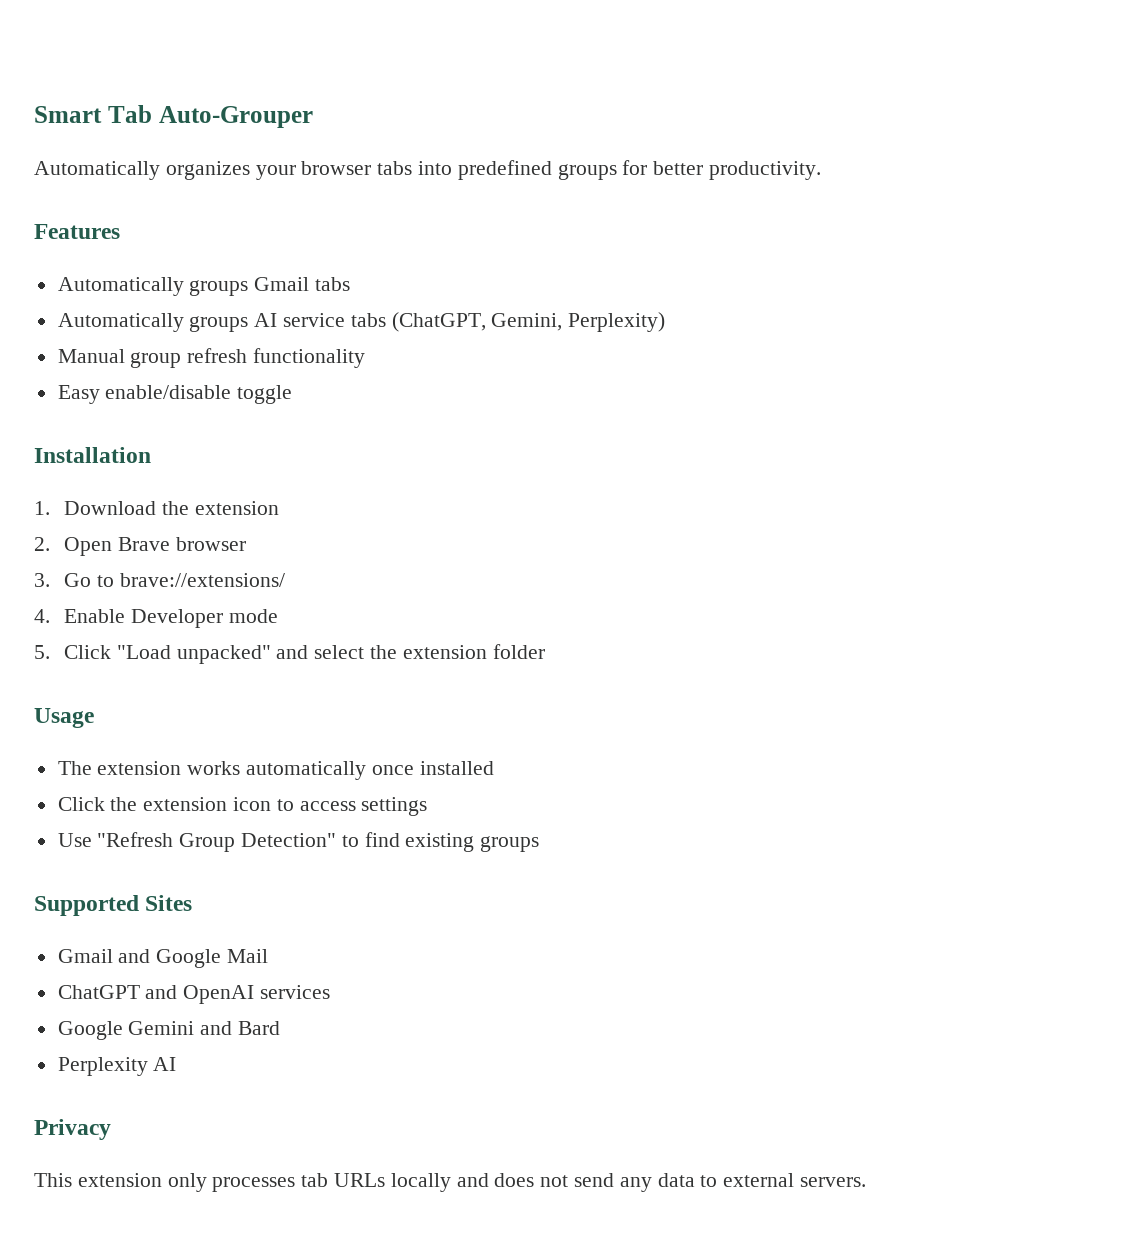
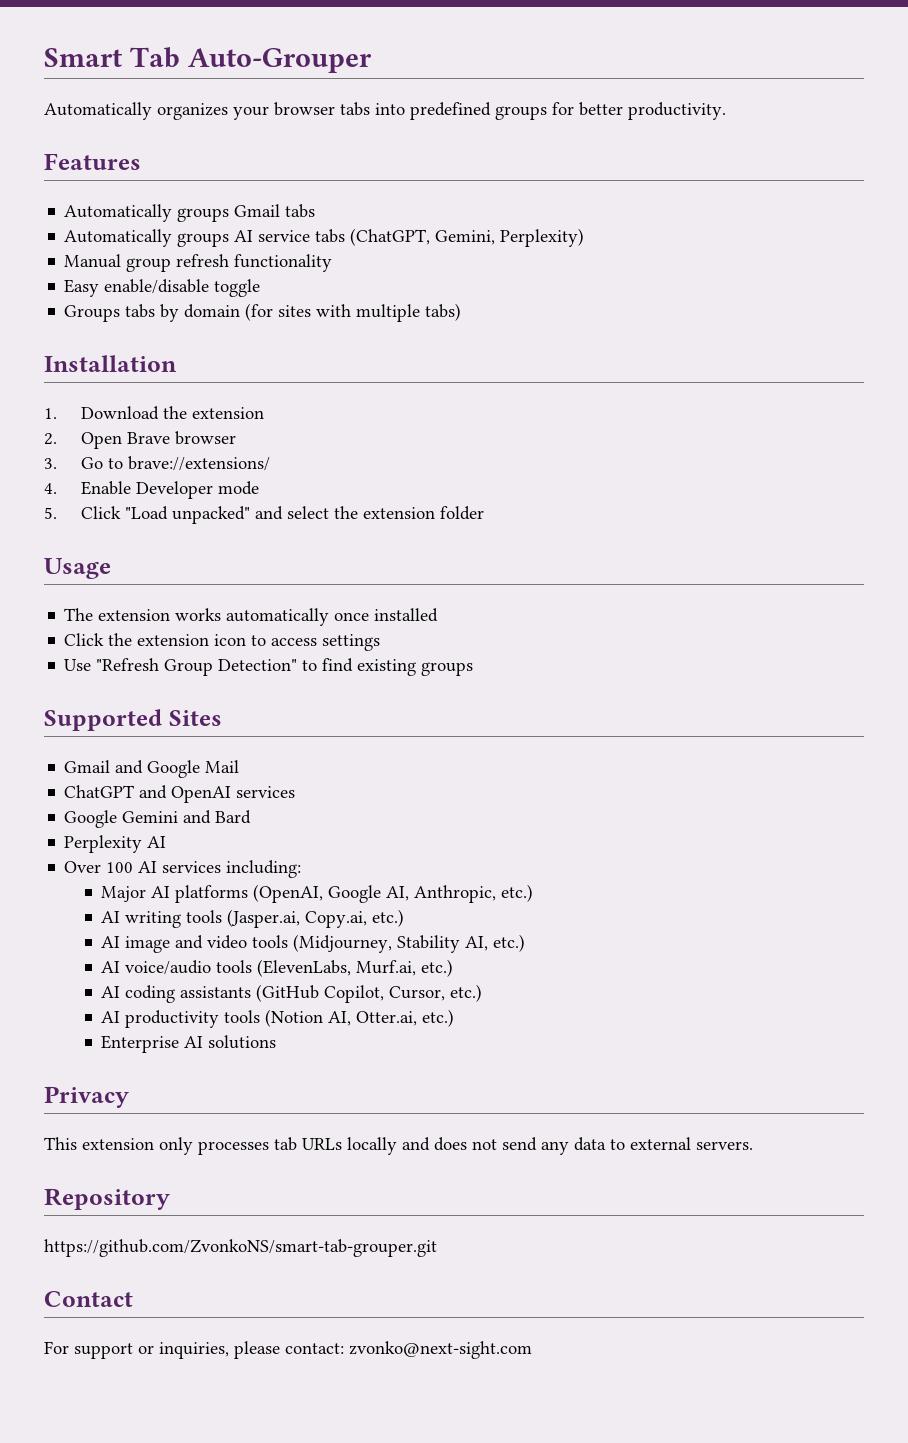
+ Groups tabs by domain (for sites with multiple tabs)
+ Over 100 AI services including:
+ Major AI platforms (OpenAI, Google AI, Anthropic, etc.)
+ AI writing tools (Jasper.ai, Copy.ai, etc.)
+ AI image and video tools (Midjourney, Stability AI, etc.)
+ AI voice/audio tools (ElevenLabs, Murf.ai, etc.)
+ AI coding assistants (GitHub Copilot, Cursor, etc.)
+ AI productivity tools (Notion AI, Otter.ai, etc.)
+ Enterprise AI solutions
+ Repository
+ https://github.com/ZvonkoNS/smart-tab-grouper.git
+ Contact
+ For support or inquiries, please contact: zvonko@next-sight.com

